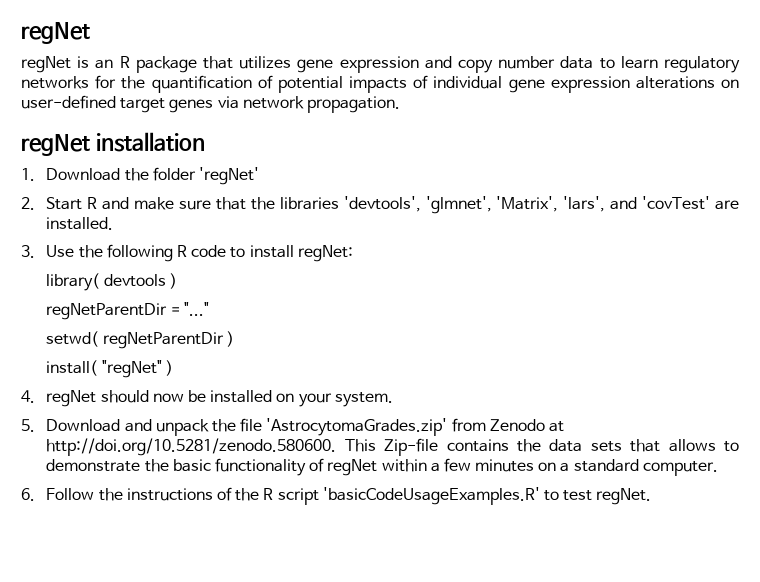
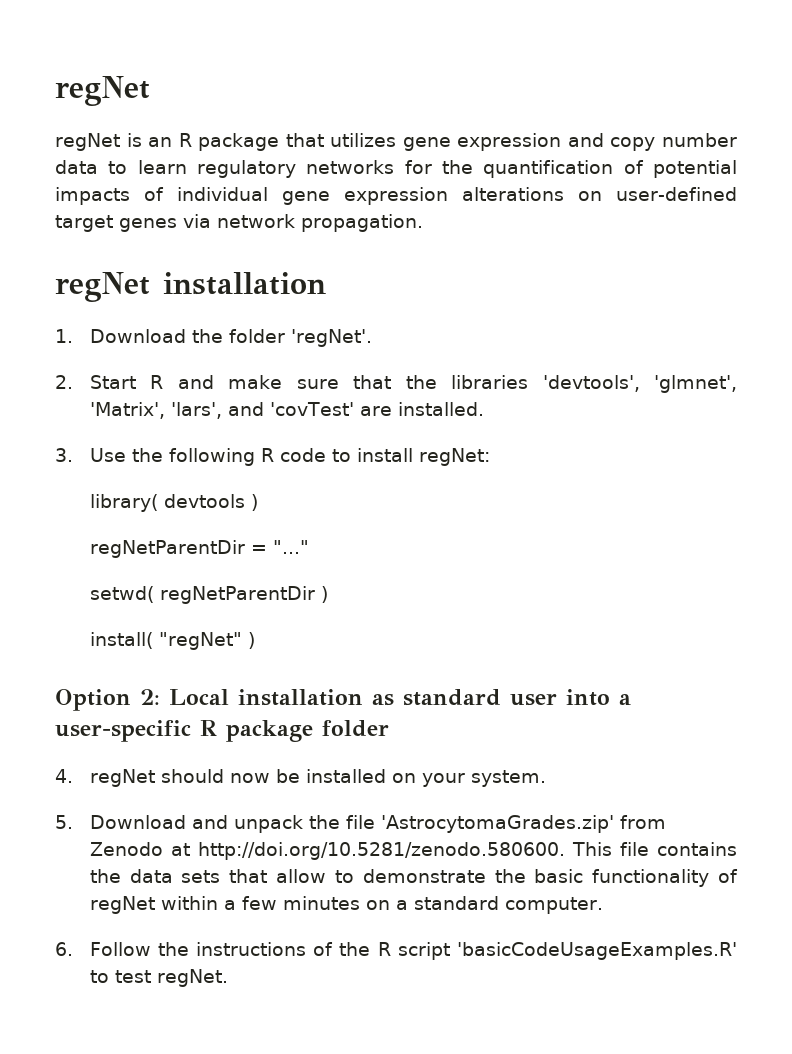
- 1. Download the folder 'regNet'
+ 1. Download the folder 'regNet'.
+ Option 2: Local installation as standard user into a user-specific R package folder
- 5. Download and unpack the file 'AstrocytomaGrades.zip' from Zenodo at http://doi.org/10.5281/zenodo.580600. This Zip-file contains the data sets that allows to demonstrate the basic functionality of regNet within a few minutes on a standard computer.
+ 5. Download and unpack the file 'AstrocytomaGrades.zip' from Zenodo at http://doi.org/10.5281/zenodo.580600. This file contains the data sets that allow to demonstrate the basic functionality of regNet within a few minutes on a standard computer.

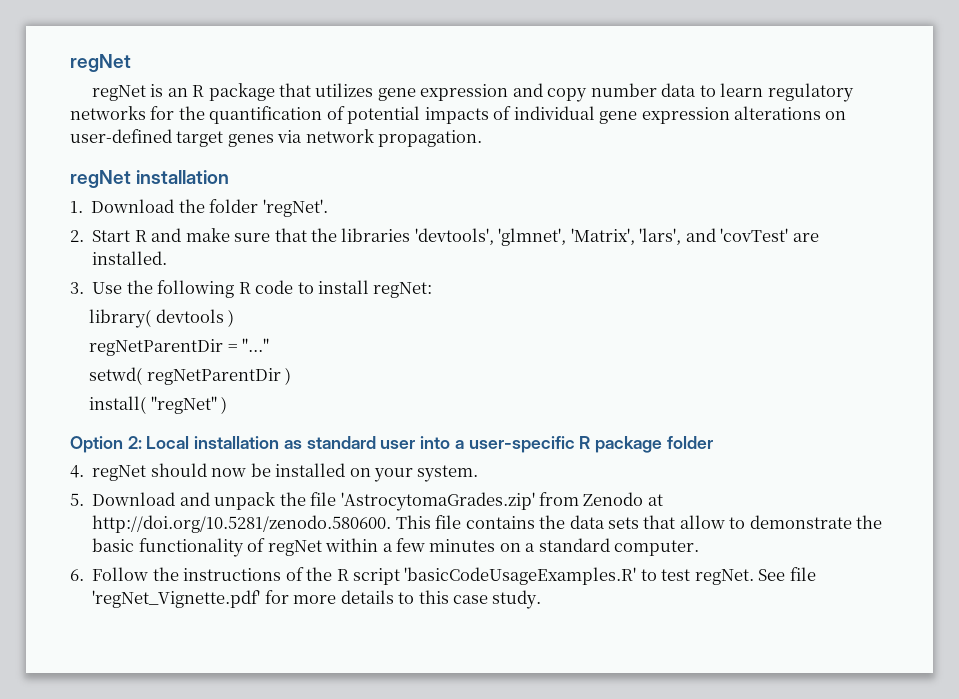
+ See file 'regNet_Vignette.pdf' for more details to this case study.

